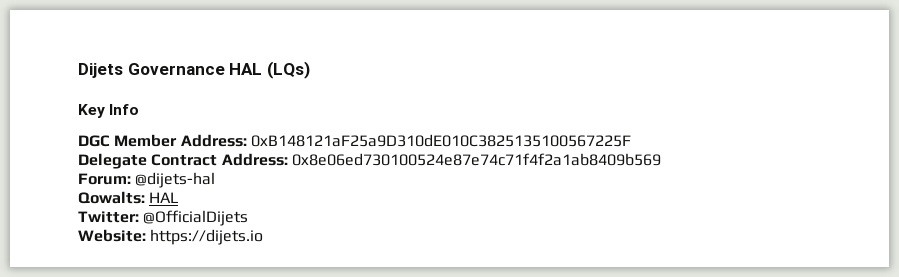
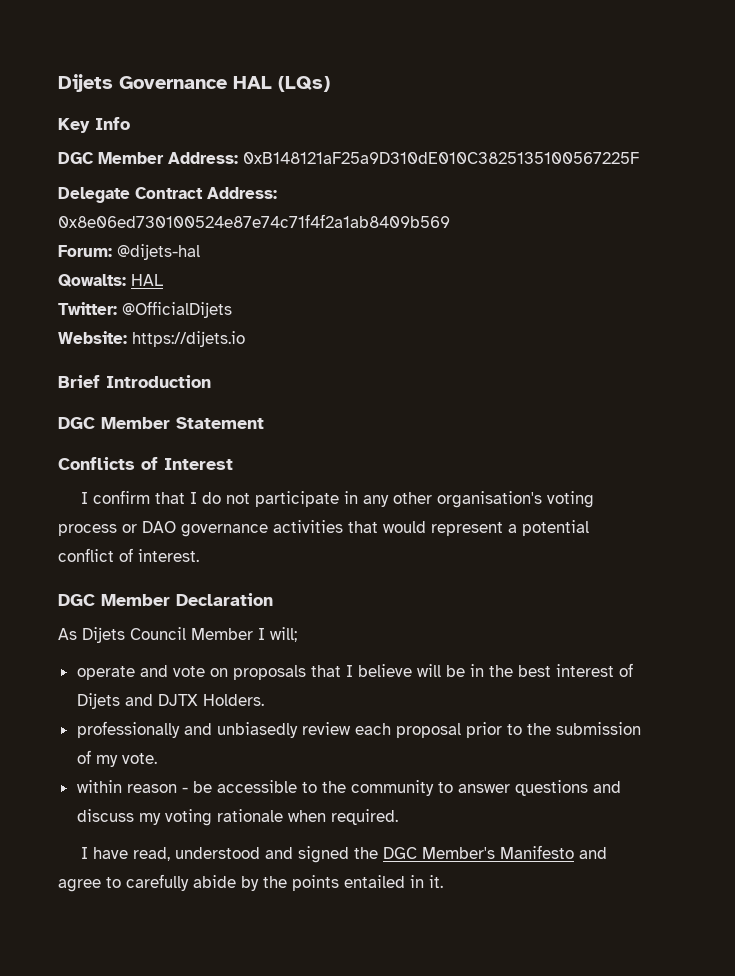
+ Brief Introduction
+ DGC Member Statement
+ Conflicts of Interest
+ I confirm that I do not participate in any other organisation's voting process or DAO governance activities that would represent a potential conflict of interest.
+ DGC Member Declaration
+ As Dijets Council Member I will;
+ operate and vote on proposals that I believe will be in the best interest of Dijets and DJTX Holders.
+ professionally and unbiasedly review each proposal prior to the submission of my vote.
+ within reason - be accessible to the community to answer questions and discuss my voting rationale when required.
+ I have read, understood and signed the DGC Member's Manifesto and agree to carefully abide by the points entailed in it.

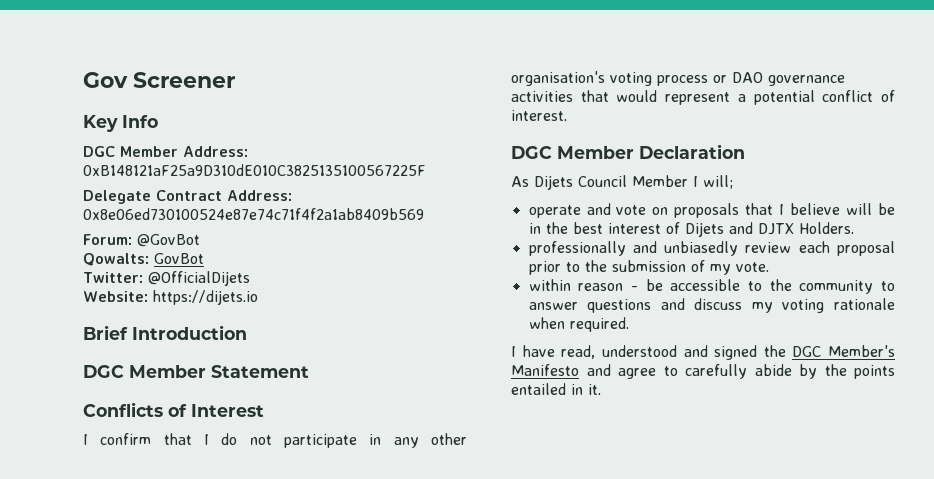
- Dijets Governance HAL (LQs)
+ Gov Screener
- Forum: @dijets-hal
+ Forum: @GovBot
- Qowalts: HAL
+ Qowalts: GovBot

